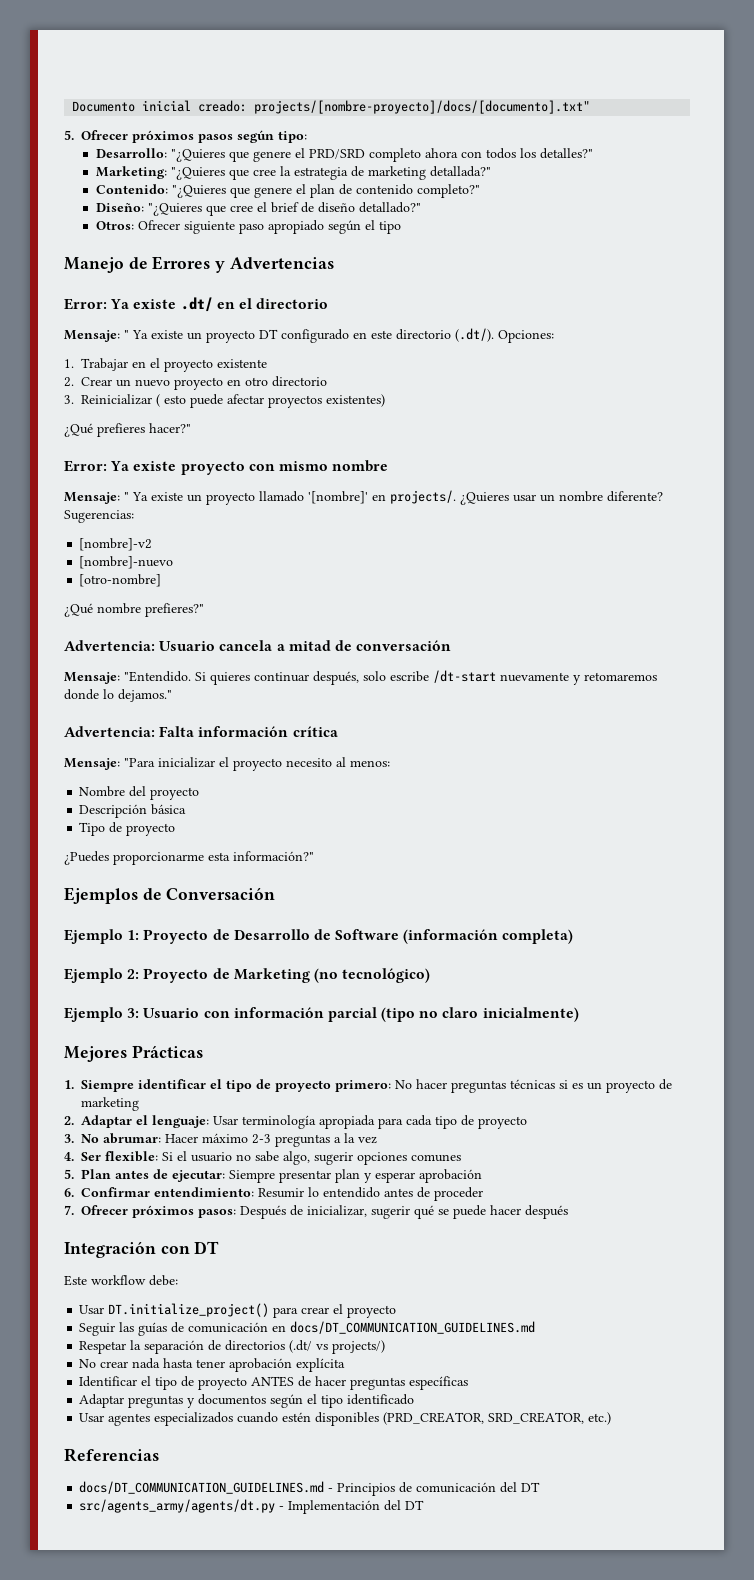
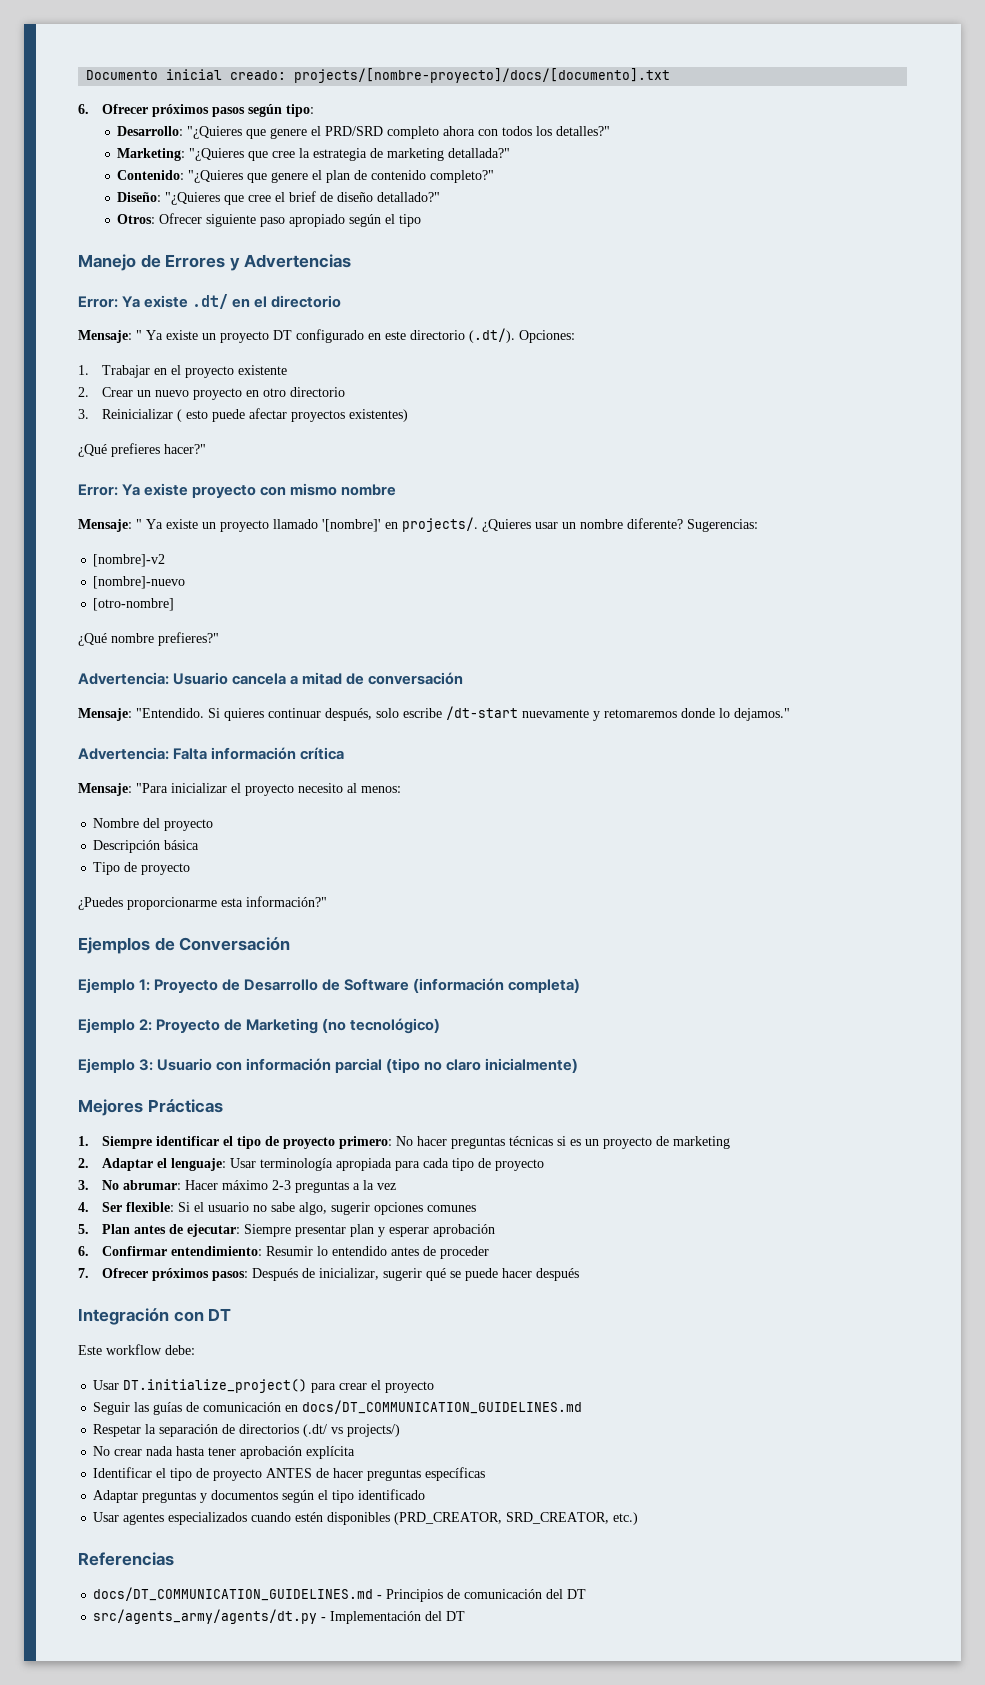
- Documento inicial creado: projects/[nombre-proyecto]/docs/[documento].txt"
- 5. Ofrecer próximos pasos según tipo:
+ Documento inicial creado: projects/[nombre-proyecto]/docs/[documento].txt
+ 6. Ofrecer próximos pasos según tipo:

